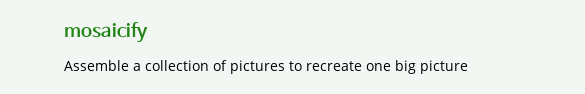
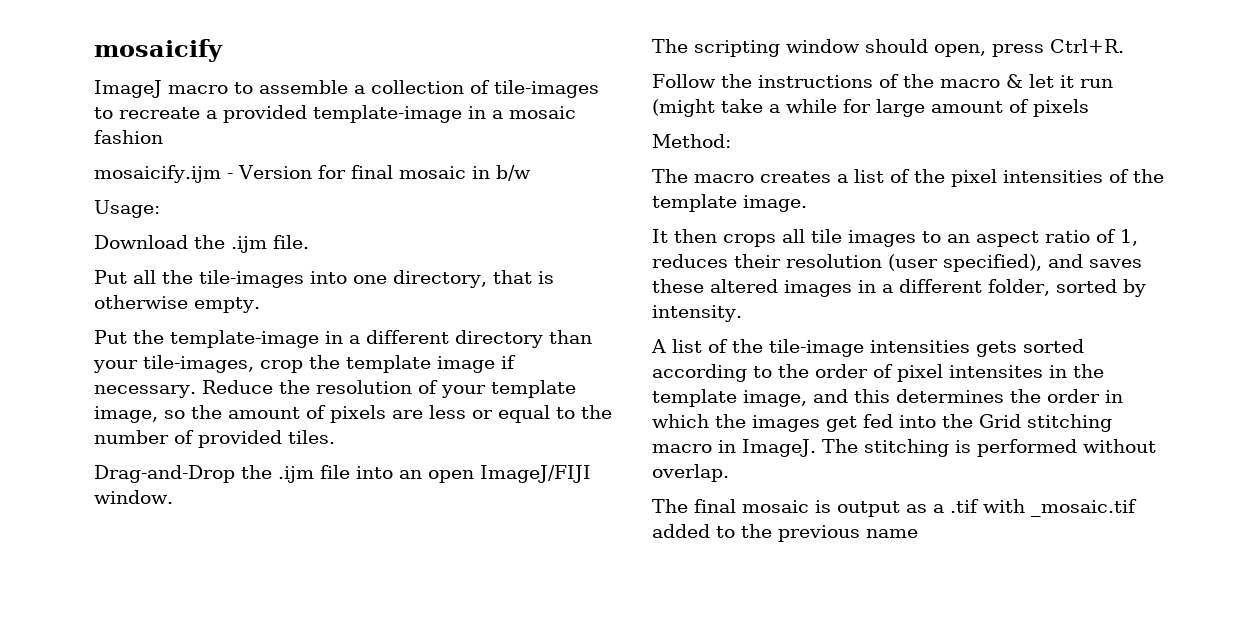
- Assemble a collection of pictures to recreate one big picture
+ ImageJ macro to assemble a collection of tile-images to recreate a provided template-image in a mosaic fashion
+ mosaicify.ijm - Version for final mosaic in b/w
+ Usage:
+ Download the .ijm file.
+ Put all the tile-images into one directory, that is otherwise empty.
+ Put the template-image in a different directory than your tile-images, crop the template image if necessary. Reduce the resolution of your template image, so the amount of pixels are less or equal to the number of provided tiles.
+ Drag-and-Drop the .ijm file into an open ImageJ/FIJI window.
+ The scripting window should open, press Ctrl+R.
+ Follow the instructions of the macro & let it run (might take a while for large amount of pixels
+ Method:
+ The macro creates a list of the pixel intensities of the template image.
+ It then crops all tile images to an aspect ratio of 1, reduces their resolution (user specified), and saves these altered images in a different folder, sorted by intensity.
+ A list of the tile-image intensities gets sorted according to the order of pixel intensites in the template image, and this determines the order in which the images get fed into the Grid stitching macro in ImageJ. The stitching is performed without overlap.
+ The final mosaic is output as a .tif with _mosaic.tif added to the previous name

